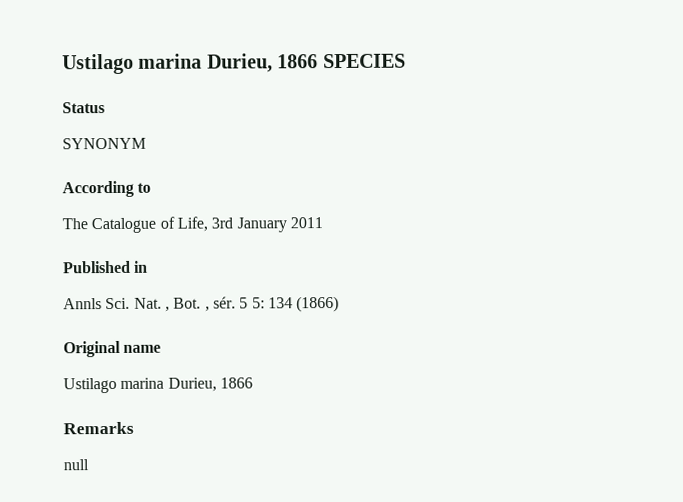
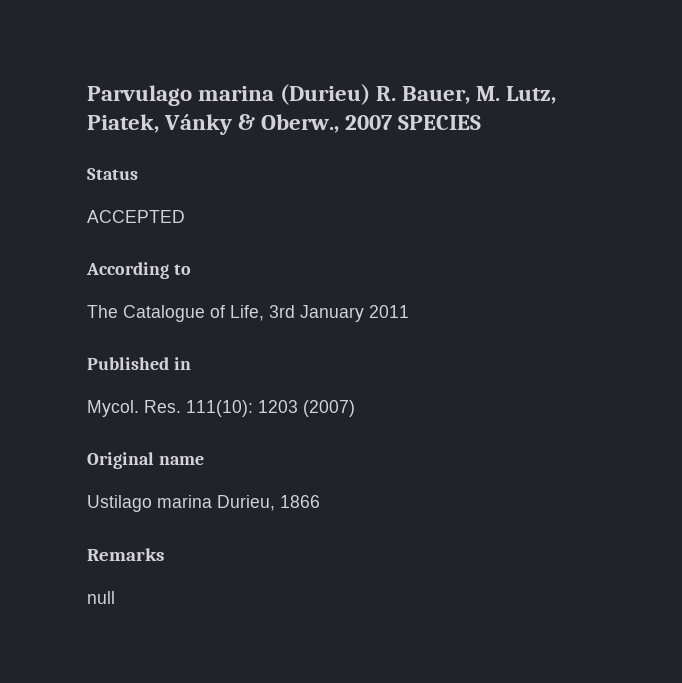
- Ustilago marina Durieu, 1866 SPECIES
+ Parvulago marina (Durieu) R. Bauer, M. Lutz, Piatek, Vánky & Oberw., 2007 SPECIES
- SYNONYM
+ ACCEPTED
- Annls Sci. Nat. , Bot. , sér. 5 5: 134 (1866)
+ Mycol. Res. 111(10): 1203 (2007)

